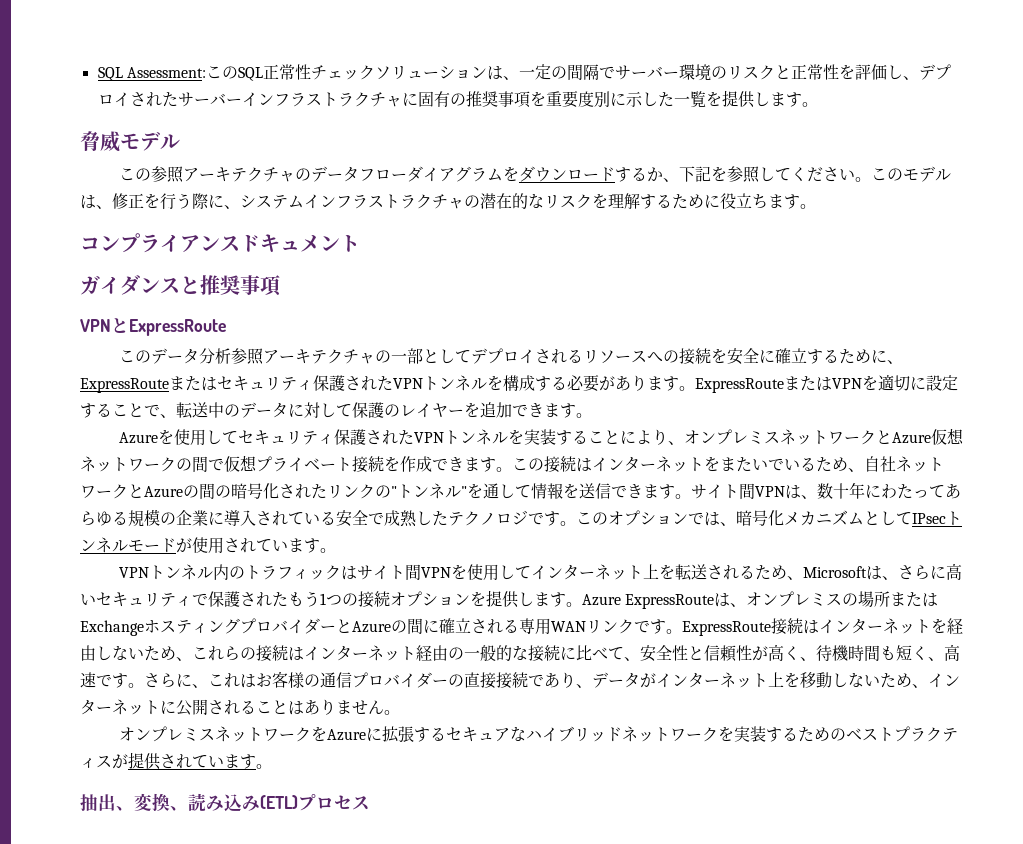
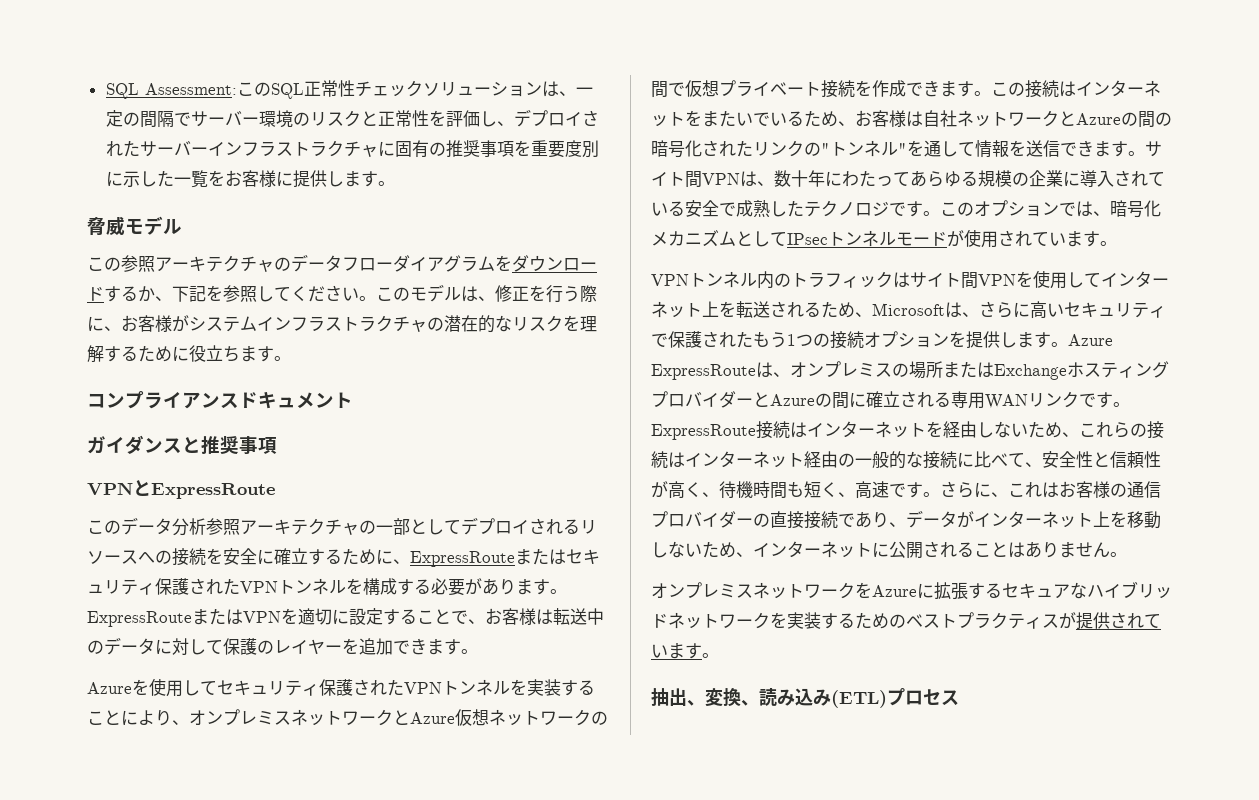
- SQL Assessment:このSQL正常性チェックソリューションは、一定の間隔でサーバー環境のリスクと正常性を評価し、デプロイされたサーバーインフラストラクチャに固有の推奨事項を重要度別に示した一覧を提供します。
+ SQL Assessment:このSQL正常性チェックソリューションは、一定の間隔でサーバー環境のリスクと正常性を評価し、デプロイされたサーバーインフラストラクチャに固有の推奨事項を重要度別に示した一覧をお客様に提供します。
- このモデルは、修正を行う際に、システムインフラストラクチャの潜在的なリスクを理解するために役立ちます。
+ このモデルは、修正を行う際に、お客様がシステムインフラストラクチャの潜在的なリスクを理解するために役立ちます。
- ExpressRouteまたはVPNを適切に設定することで、転送中のデータに対して保護のレイヤーを追加できます。
+ ExpressRouteまたはVPNを適切に設定することで、お客様は転送中のデータに対して保護のレイヤーを追加できます。
- この接続はインターネットをまたいでいるため、自社ネットワークとAzureの間の暗号化されたリンクの"トンネル"を通して情報を送信できます。
+ この接続はインターネットをまたいでいるため、お客様は自社ネットワークとAzureの間の暗号化されたリンクの"トンネル"を通して情報を送信できます。

